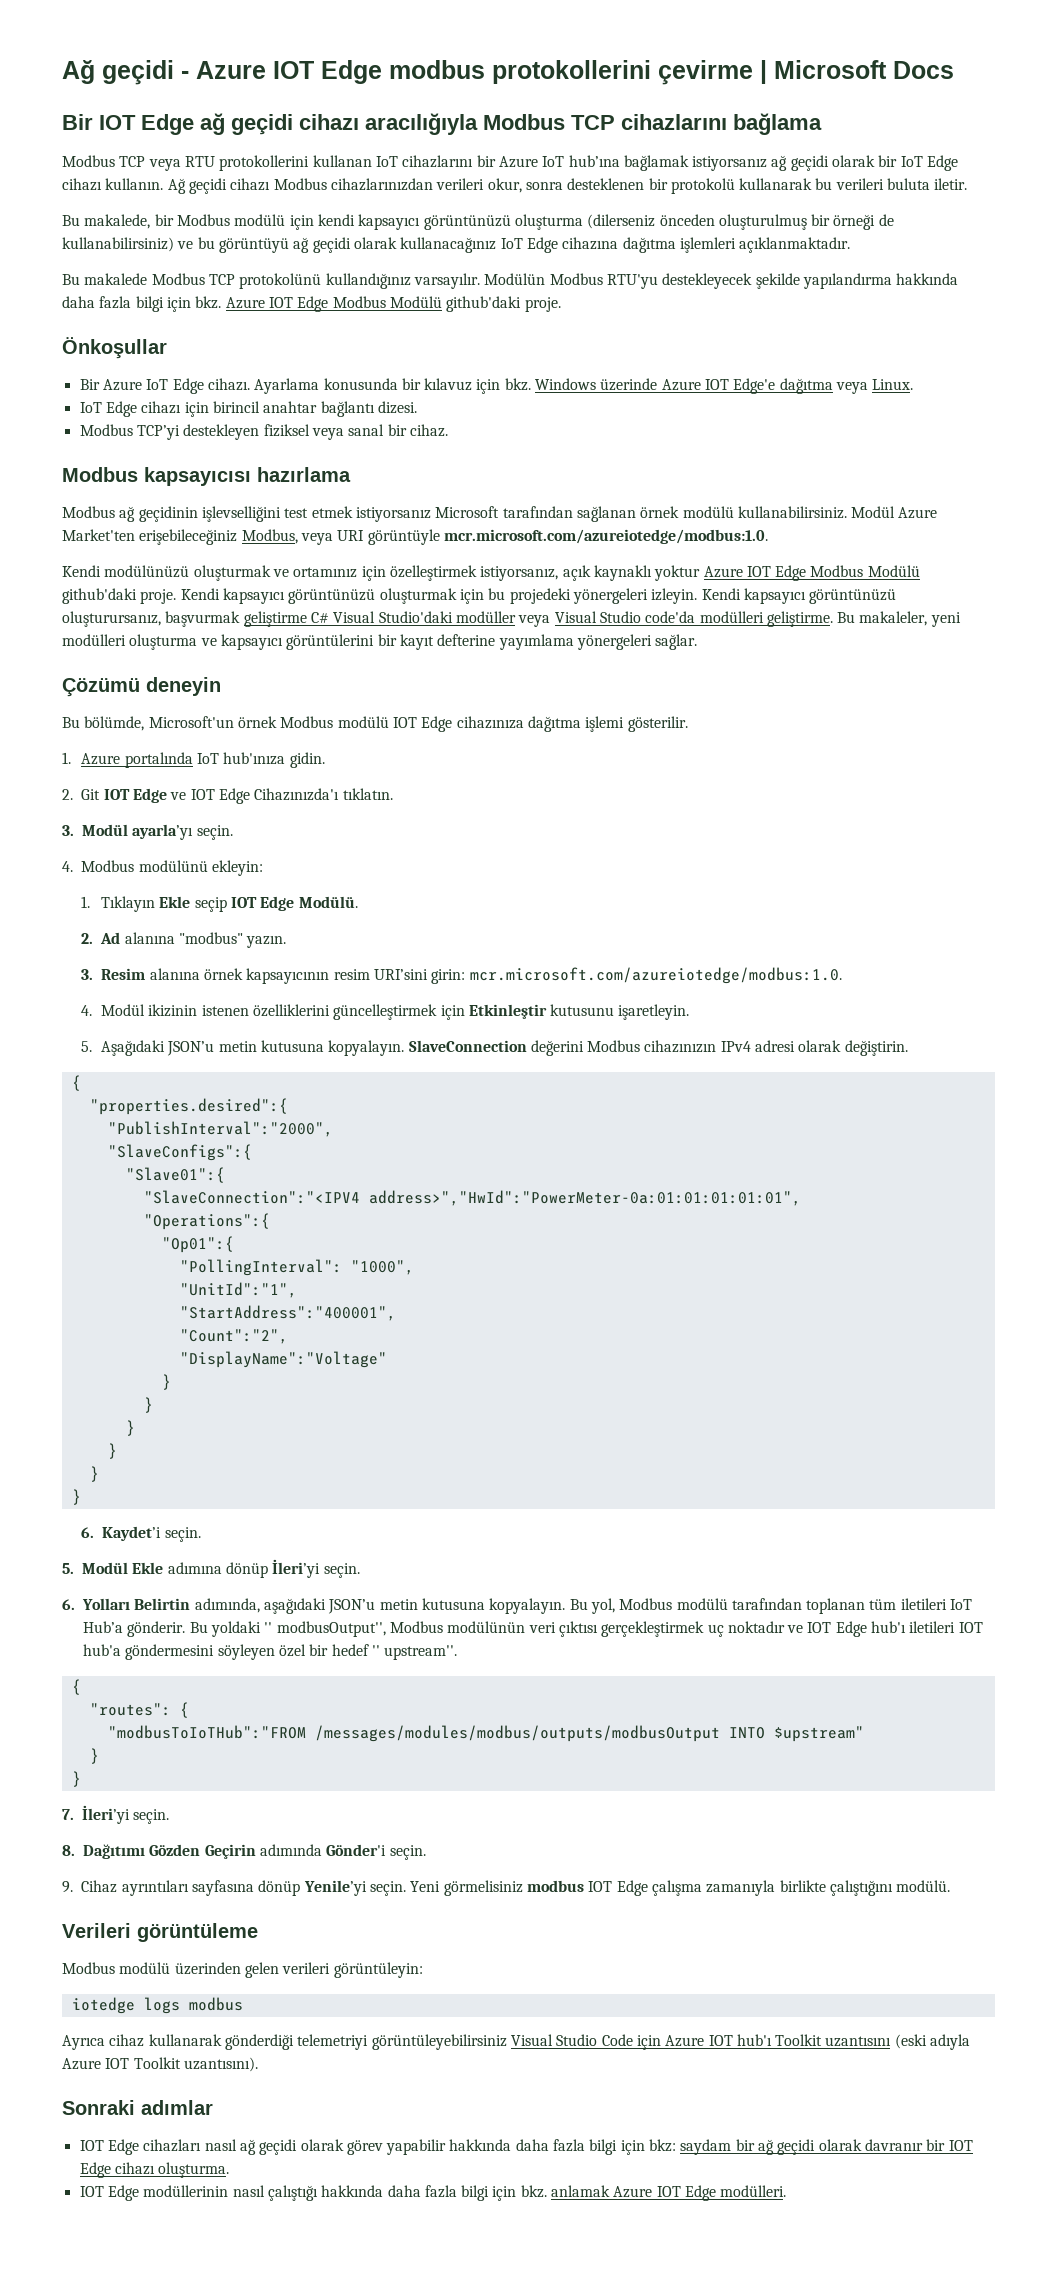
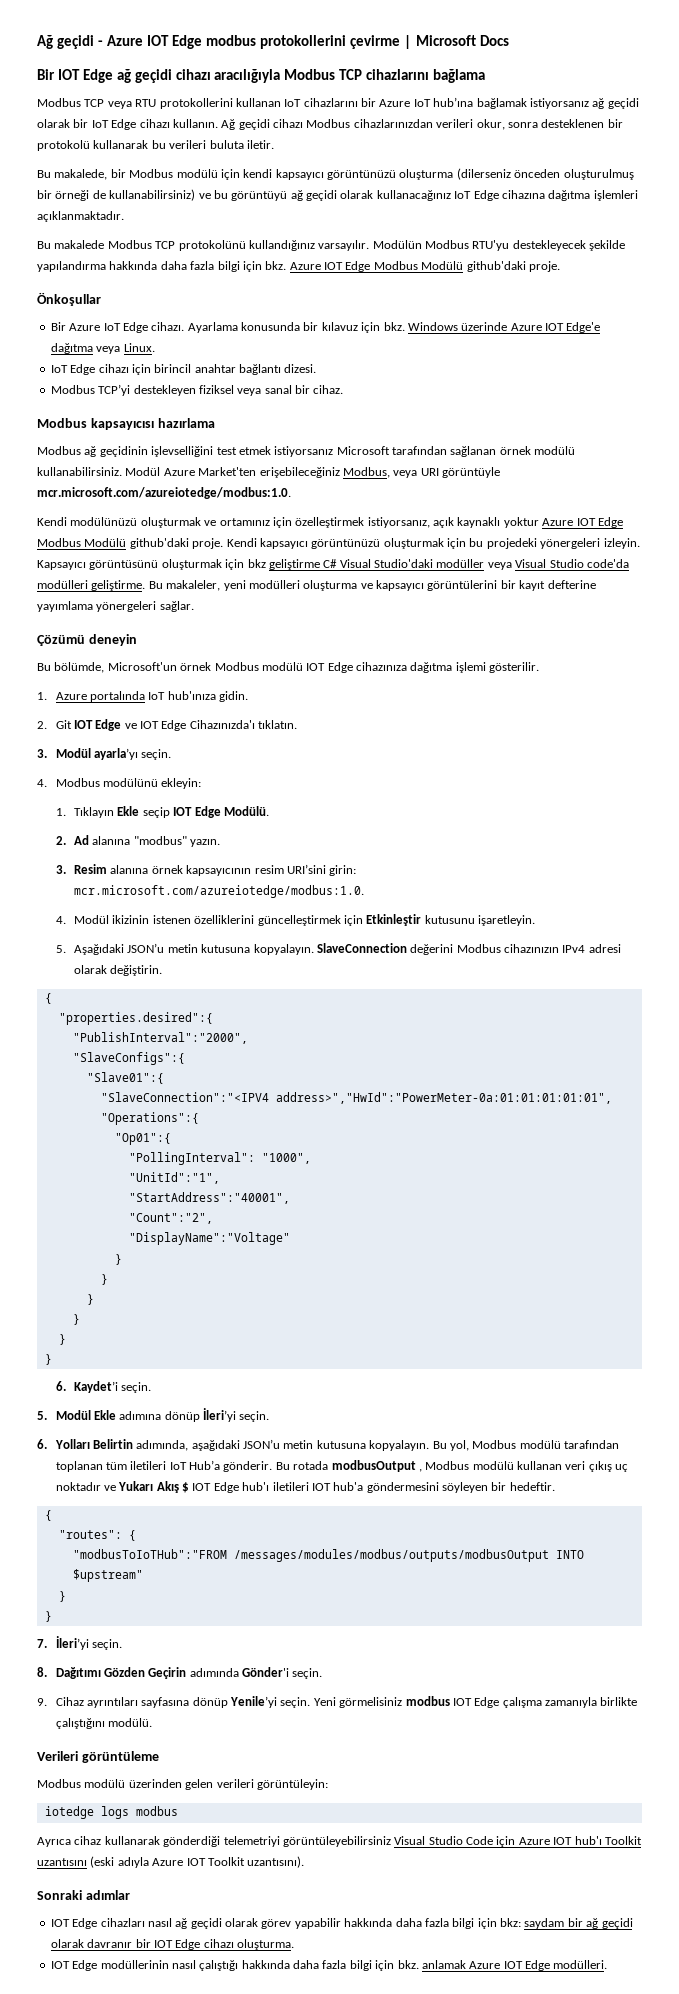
- Kendi kapsayıcı görüntünüzü oluşturursanız, başvurmak geliştirme C# Visual Studio'daki modüller veya Visual Studio code'da modülleri geliştirme.
+ Kapsayıcı görüntüsünü oluşturmak için bkz geliştirme C# Visual Studio'daki modüller veya Visual Studio code'da modülleri geliştirme.
- "StartAddress":"400001",
+ "StartAddress":"40001",
- Bu yoldaki '' modbusOutput'', Modbus modülünün veri çıktısı gerçekleştirmek uç noktadır ve IOT Edge hub'ı iletileri IOT hub'a göndermesini söyleyen özel bir hedef '' upstream''.
+ Bu rotada modbusOutput , Modbus modülü kullanan veri çıkış uç noktadır ve Yukarı Akış $ IOT Edge hub'ı iletileri IOT hub'a göndermesini söyleyen bir hedeftir.

